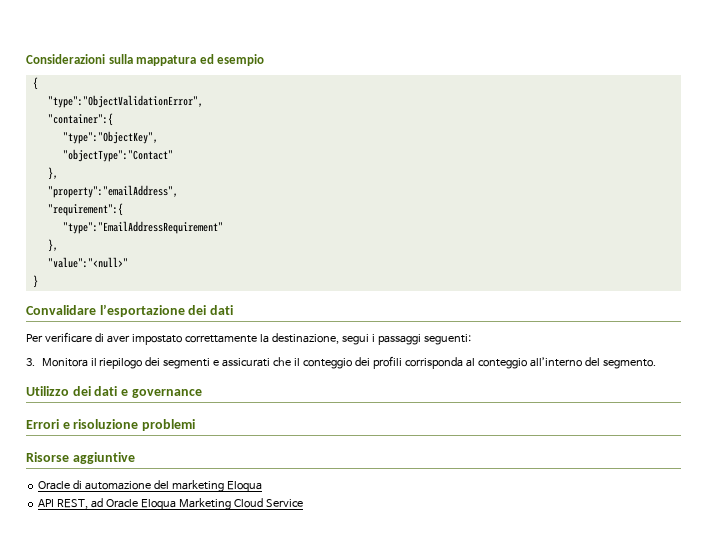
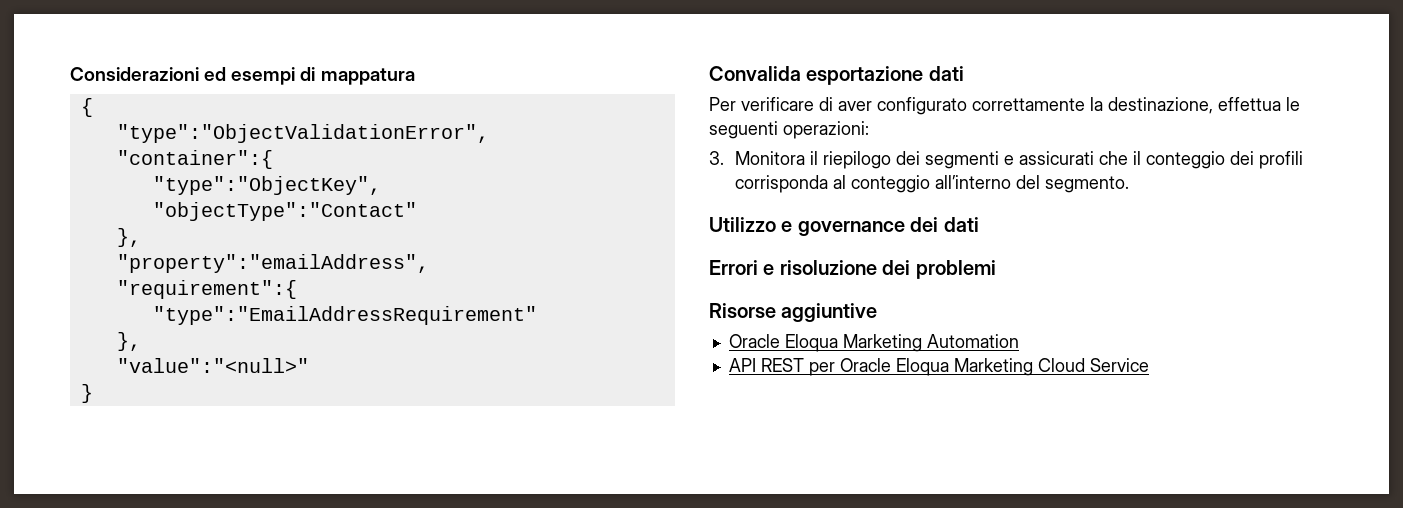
- Considerazioni sulla mappatura ed esempio
+ Considerazioni ed esempi di mappatura
- Convalidare l’esportazione dei dati
+ Convalida esportazione dati
- Per verificare di aver impostato correttamente la destinazione, segui i passaggi seguenti:
+ Per verificare di aver configurato correttamente la destinazione, effettua le seguenti operazioni:
- Utilizzo dei dati e governance
+ Utilizzo e governance dei dati
- Errori e risoluzione problemi
+ Errori e risoluzione dei problemi
- Oracle di automazione del marketing Eloqua
+ Oracle Eloqua Marketing Automation
- API REST, ad Oracle Eloqua Marketing Cloud Service
+ API REST per Oracle Eloqua Marketing Cloud Service

